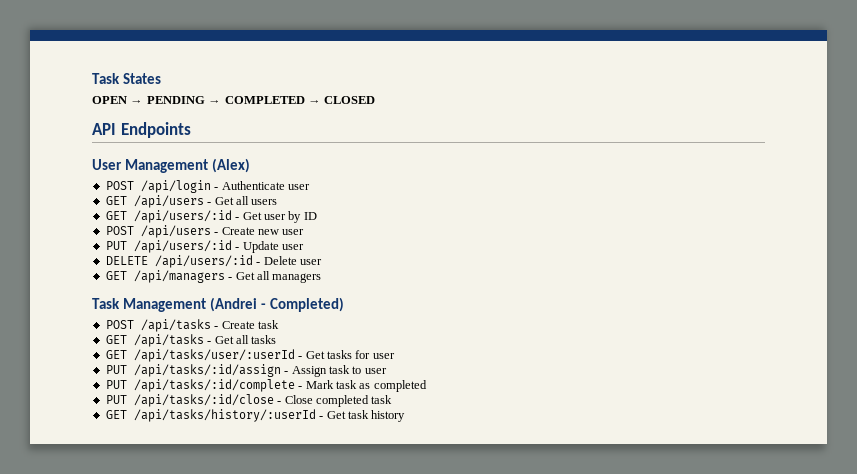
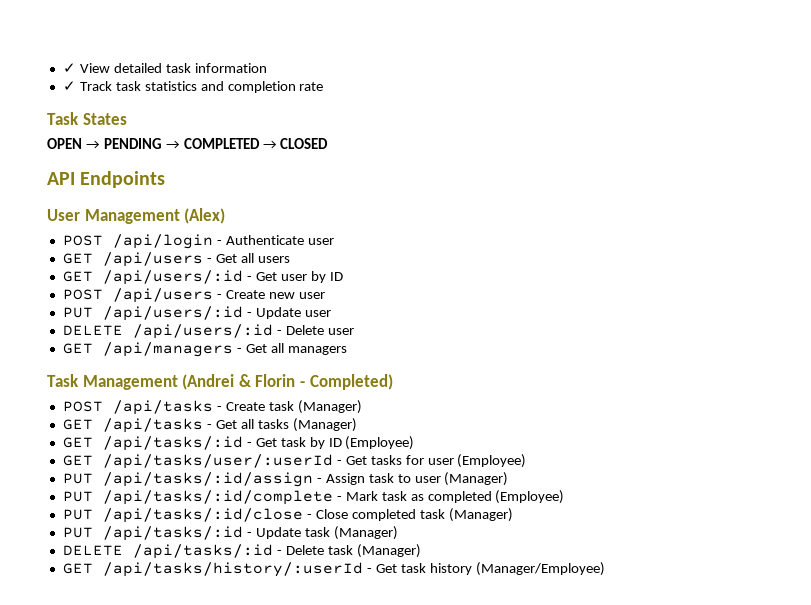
+ ✓ View detailed task information
+ ✓ Track task statistics and completion rate
- Task Management (Andrei - Completed)
+ Task Management (Andrei & Florin - Completed)
- POST /api/tasks - Create task
+ POST /api/tasks - Create task (Manager)
- GET /api/tasks - Get all tasks
+ GET /api/tasks - Get all tasks (Manager)
+ GET /api/tasks/:id - Get task by ID (Employee)
- GET /api/tasks/user/:userId - Get tasks for user
+ GET /api/tasks/user/:userId - Get tasks for user (Employee)
- PUT /api/tasks/:id/assign - Assign task to user
+ PUT /api/tasks/:id/assign - Assign task to user (Manager)
- PUT /api/tasks/:id/complete - Mark task as completed
+ PUT /api/tasks/:id/complete - Mark task as completed (Employee)
- PUT /api/tasks/:id/close - Close completed task
+ PUT /api/tasks/:id/close - Close completed task (Manager)
+ PUT /api/tasks/:id - Update task (Manager)
+ DELETE /api/tasks/:id - Delete task (Manager)
- GET /api/tasks/history/:userId - Get task history
+ GET /api/tasks/history/:userId - Get task history (Manager/Employee)

